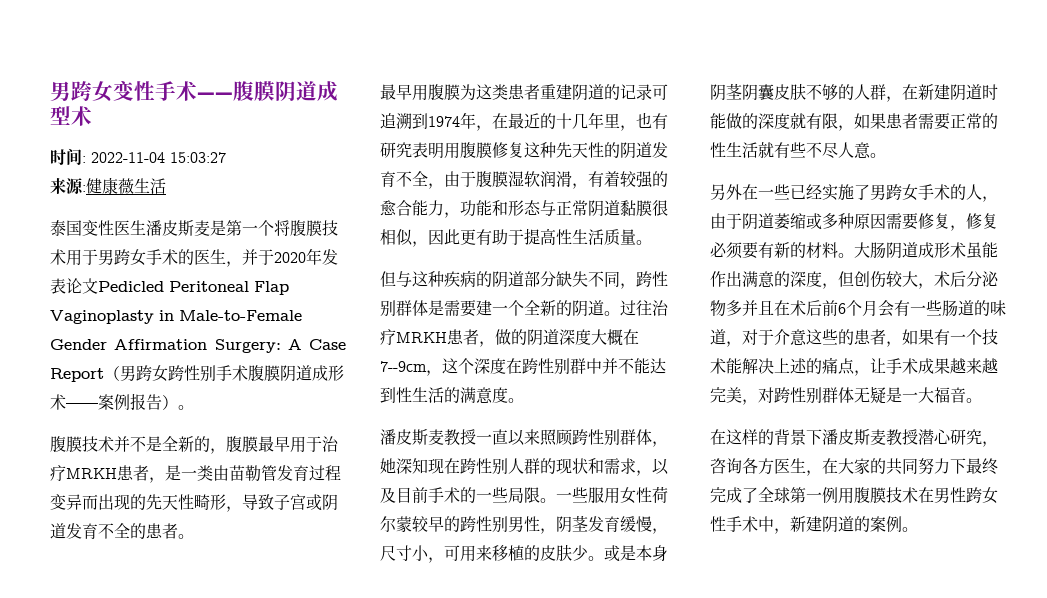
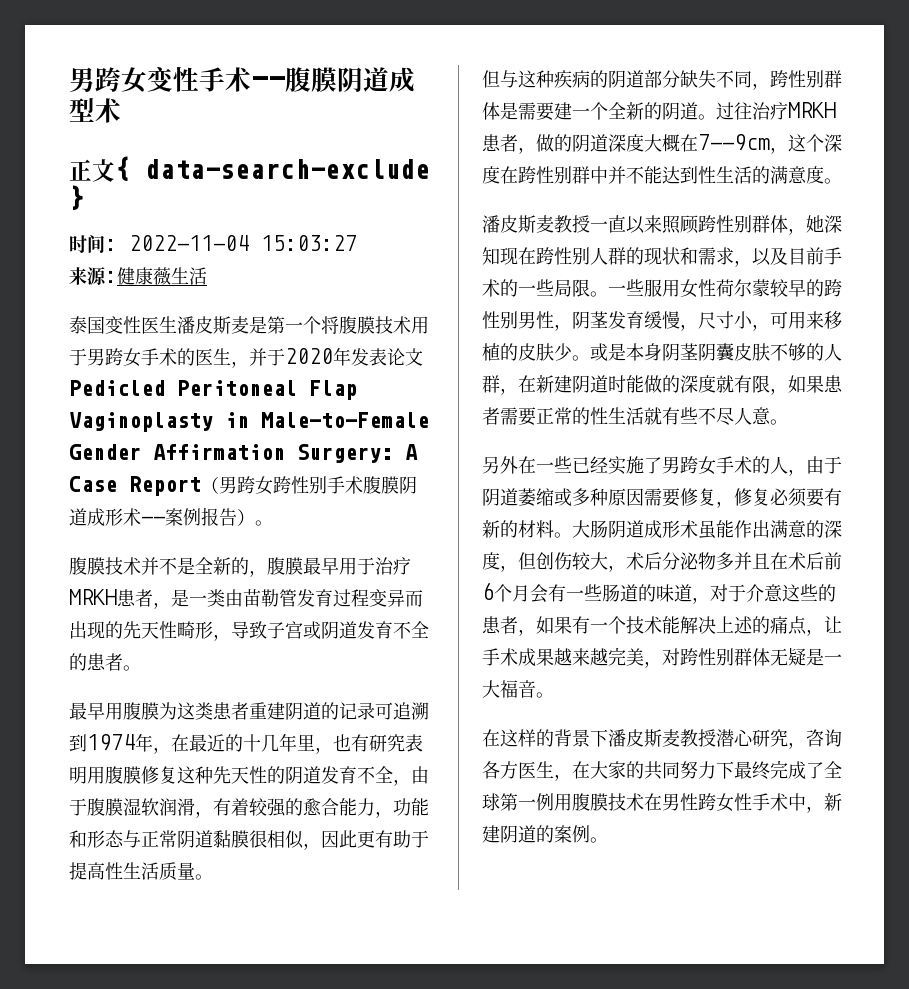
+ 正文{ data-search-exclude }

